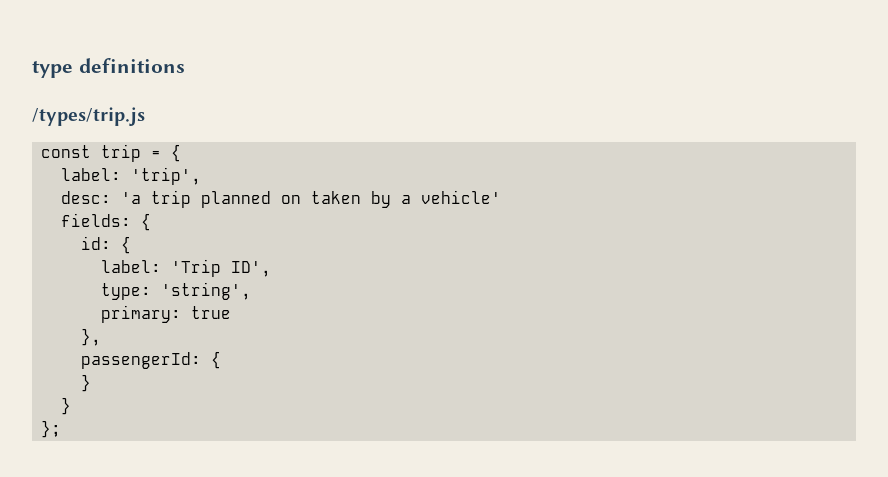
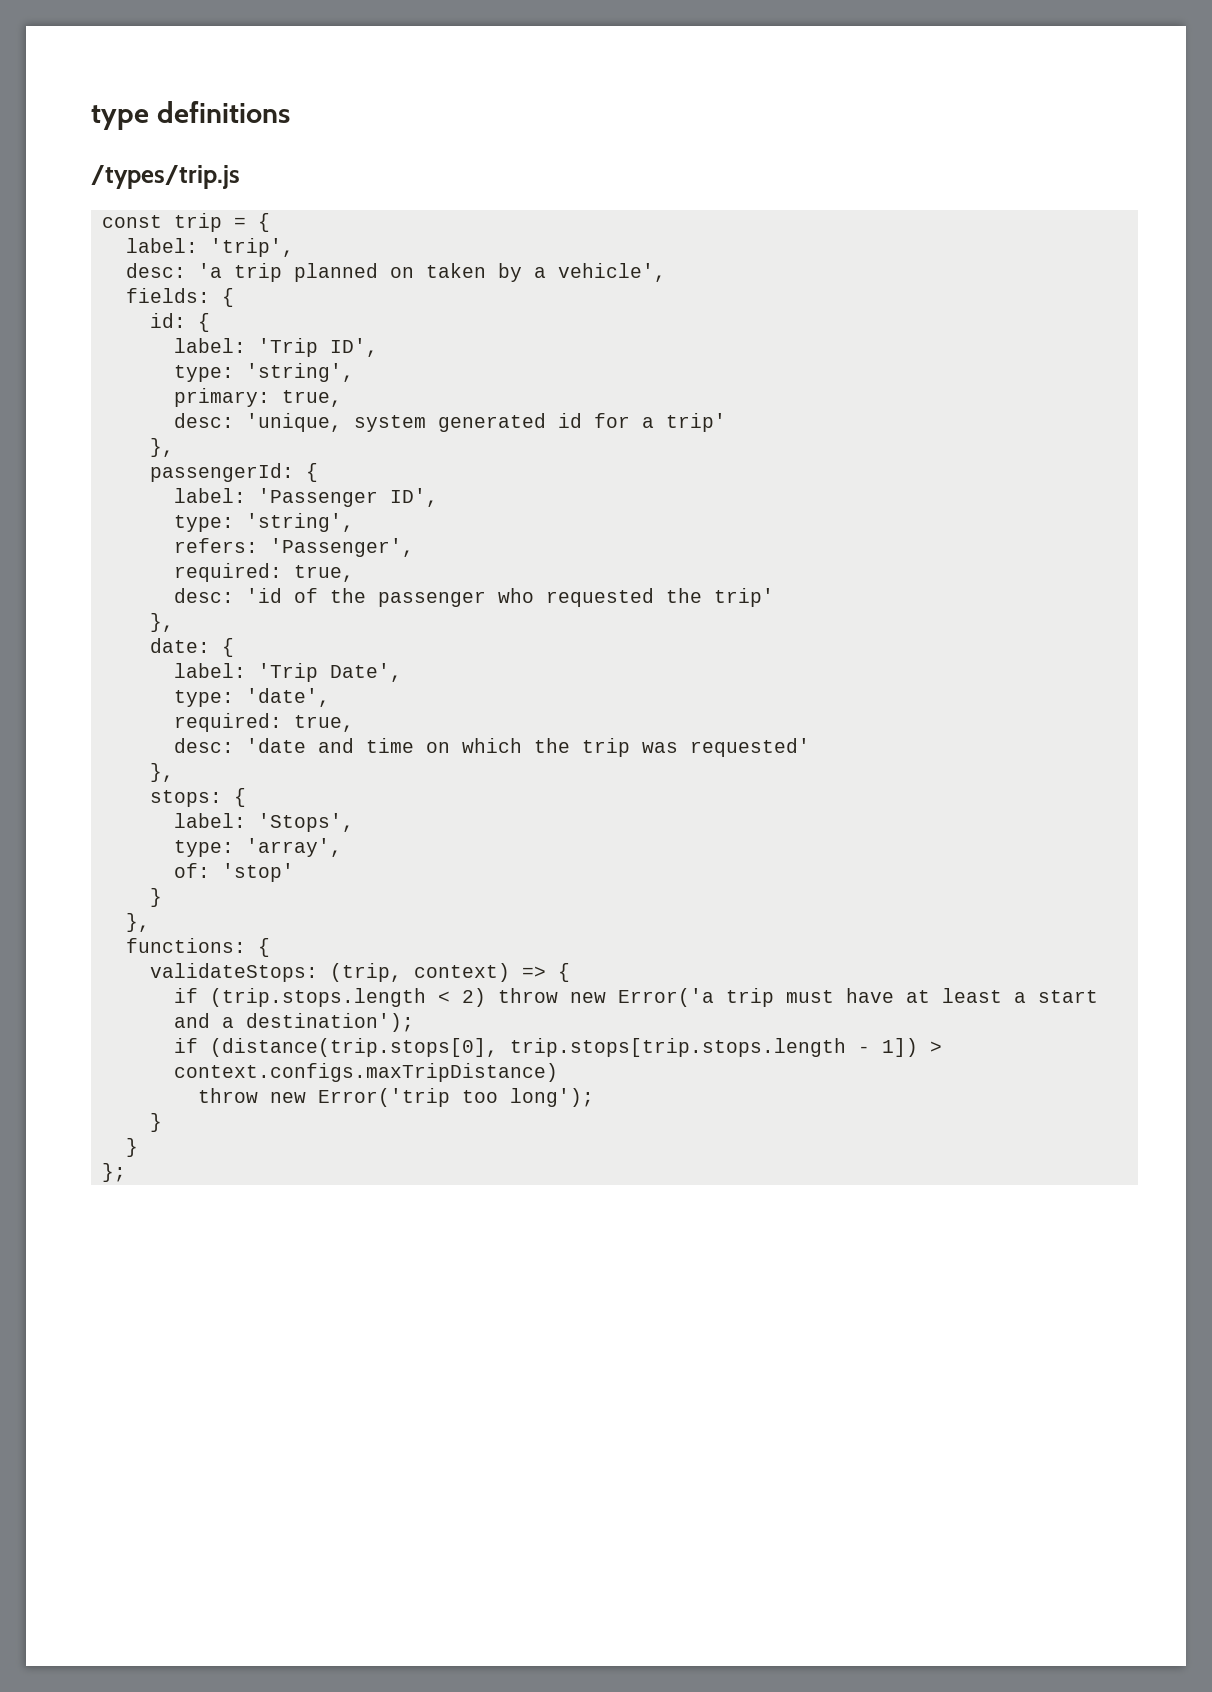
- desc: 'a trip planned on taken by a vehicle'
+ desc: 'a trip planned on taken by a vehicle',
- primary: true
+ primary: true,
+ desc: 'unique, system generated id for a trip'
  },
  passengerId: {
+ label: 'Passenger ID',
+ type: 'string',
+ refers: 'Passenger',
+ required: true,
+ desc: 'id of the passenger who requested the trip'
+ },
+ date: {
+ label: 'Trip Date',
+ type: 'date',
+ required: true,
+ desc: 'date and time on which the trip was requested'
+ },
+ stops: {
+ label: 'Stops',
+ type: 'array',
+ of: 'stop'
+ }
+ },
+ functions: {
+ validateStops: (trip, context) => {
+ if (trip.stops.length < 2) throw new Error('a trip must have at least a start and a destination');
+ if (distance(trip.stops[0], trip.stops[trip.stops.length - 1]) > context.configs.maxTripDistance)
+ throw new Error('trip too long');

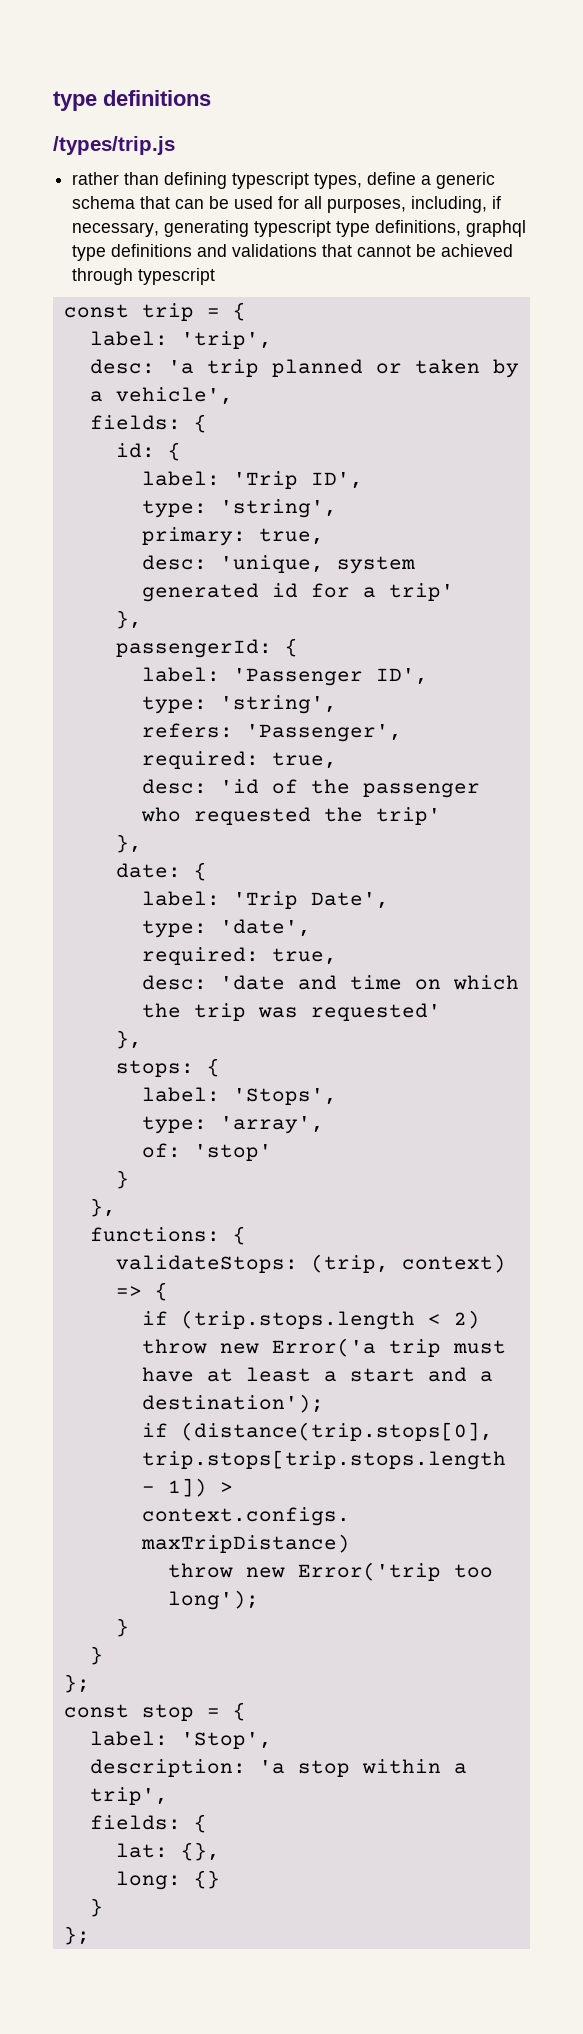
+ rather than defining typescript types, define a generic schema that can be used for all purposes, including, if necessary, generating typescript type definitions, graphql type definitions and validations that cannot be achieved through typescript
- desc: 'a trip planned on taken by a vehicle',
+ desc: 'a trip planned or taken by a vehicle',
+ const stop = {
+ label: 'Stop',
+ description: 'a stop within a trip',
+ fields: {
+ lat: {},
+ long: {}
+ }
+ };

